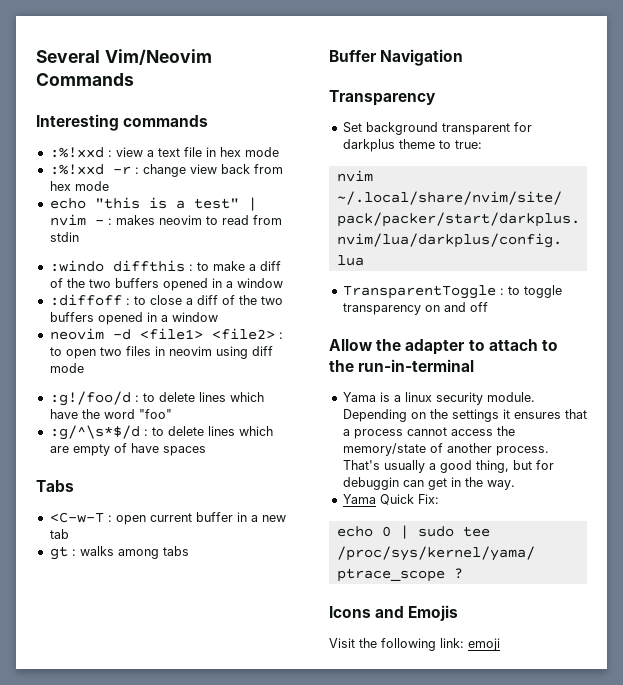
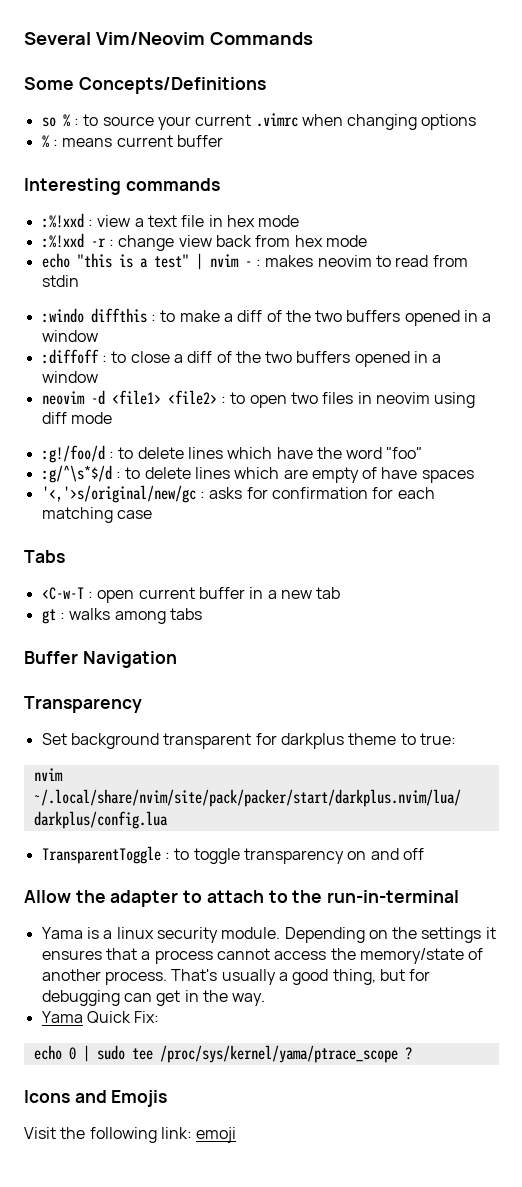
+ Some Concepts/Definitions
+ so % : to source your current .vimrc when changing options
+ % : means current buffer
+ '<,'>s/original/new/gc : asks for confirmation for each matching case
- That's usually a good thing, but for debuggin can get in the way.
+ That's usually a good thing, but for debugging can get in the way.

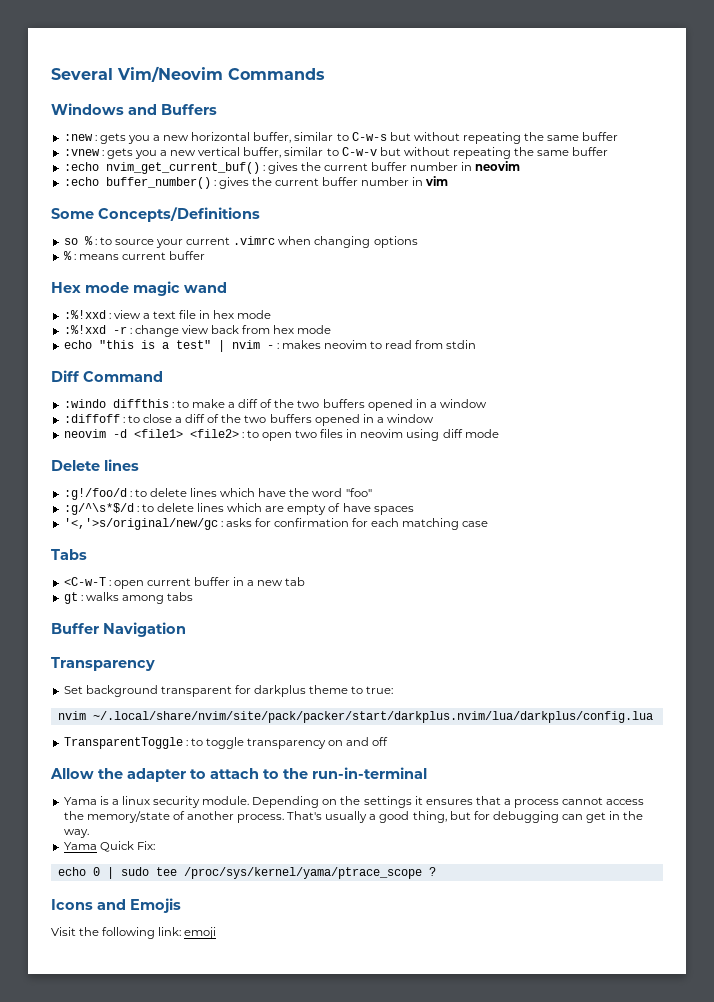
+ Windows and Buffers
+ :new : gets you a new horizontal buffer, similar to C-w-s but without repeating the same buffer
+ :vnew : gets you a new vertical buffer, similar to C-w-v but without repeating the same buffer
+ :echo nvim_get_current_buf() : gives the current buffer number in neovim
+ :echo buffer_number() : gives the current buffer number in vim
- Interesting commands
+ Hex mode magic wand
+ Diff Command
+ Delete lines

